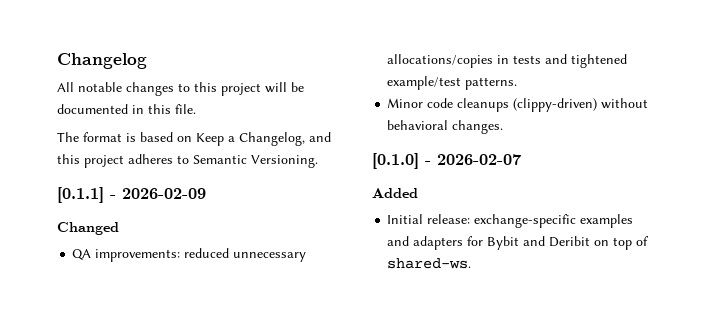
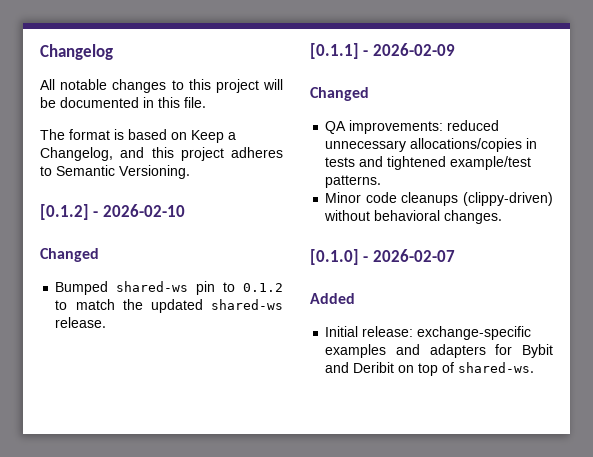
+ [0.1.2] - 2026-02-10
+ Changed
+ Bumped shared-ws pin to 0.1.2 to match the updated shared-ws release.

